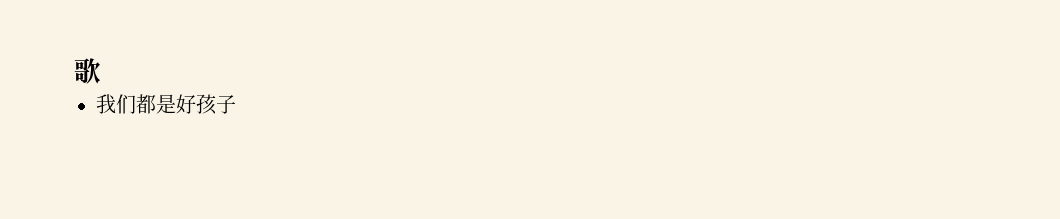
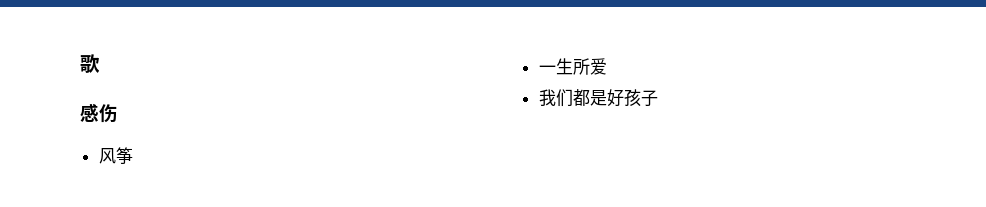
+ 感伤
+ 风筝
+ 一生所爱

